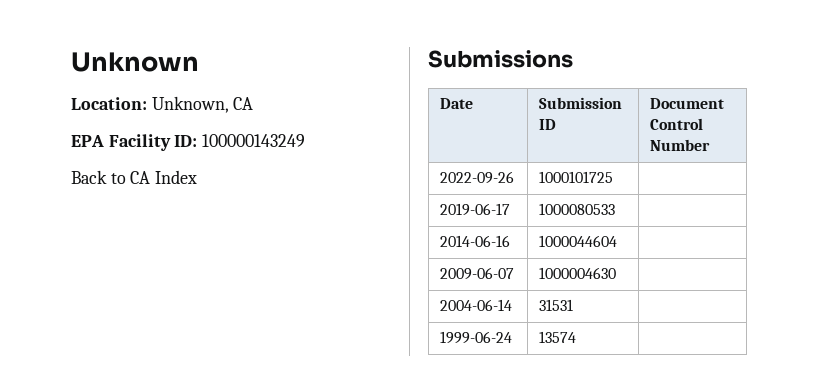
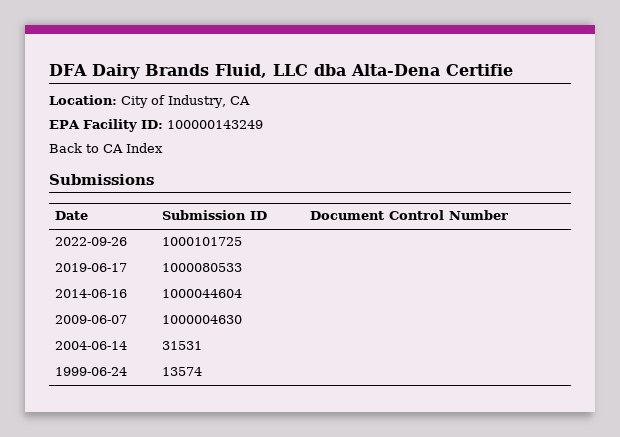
- Unknown
- Location: Unknown, CA
+ DFA Dairy Brands Fluid, LLC dba Alta-Dena Certifie
+ Location: City of Industry, CA

